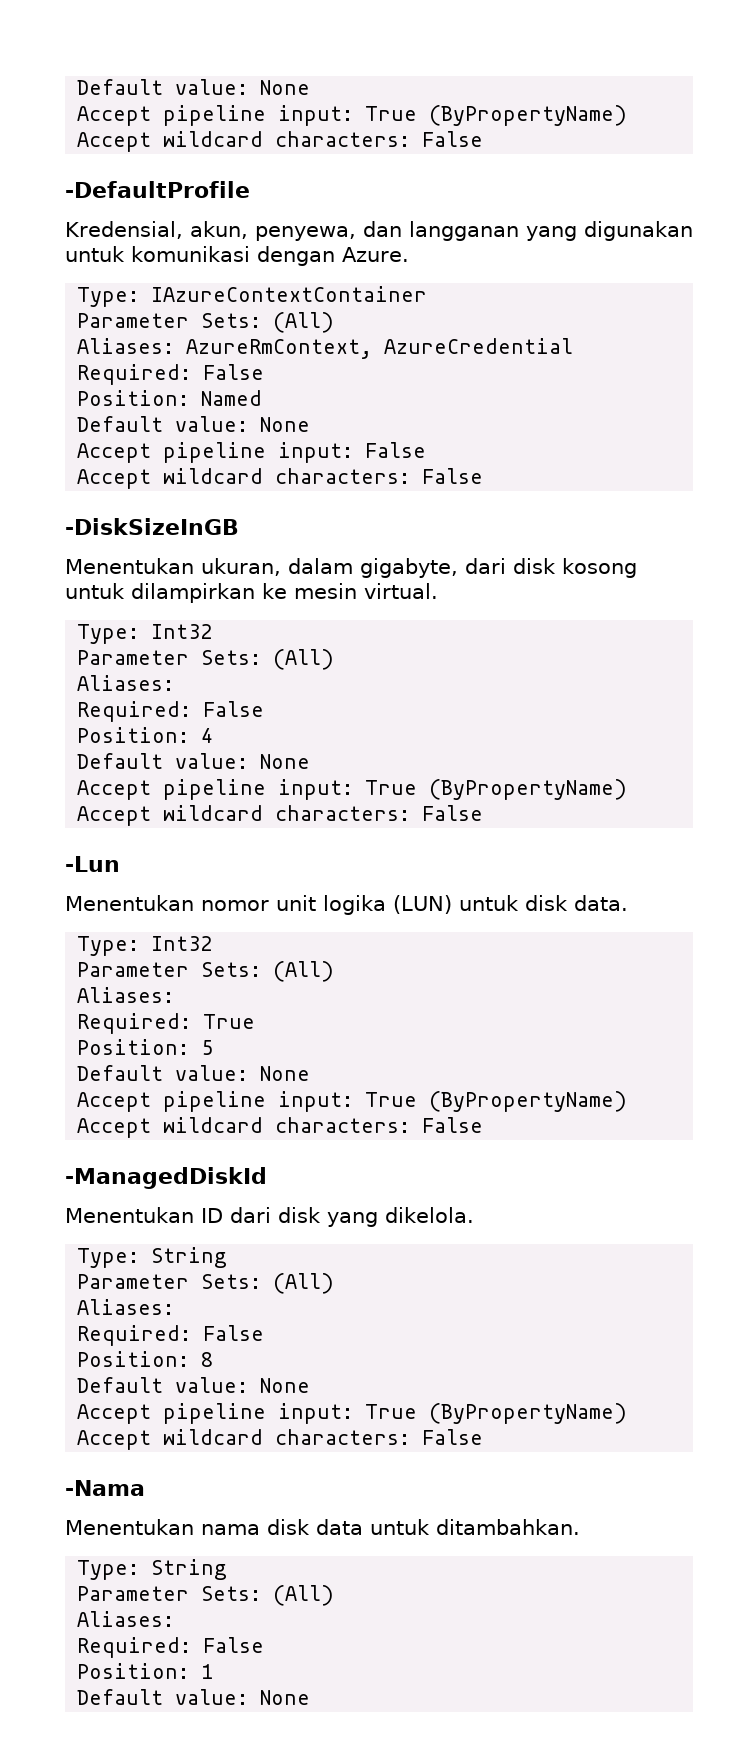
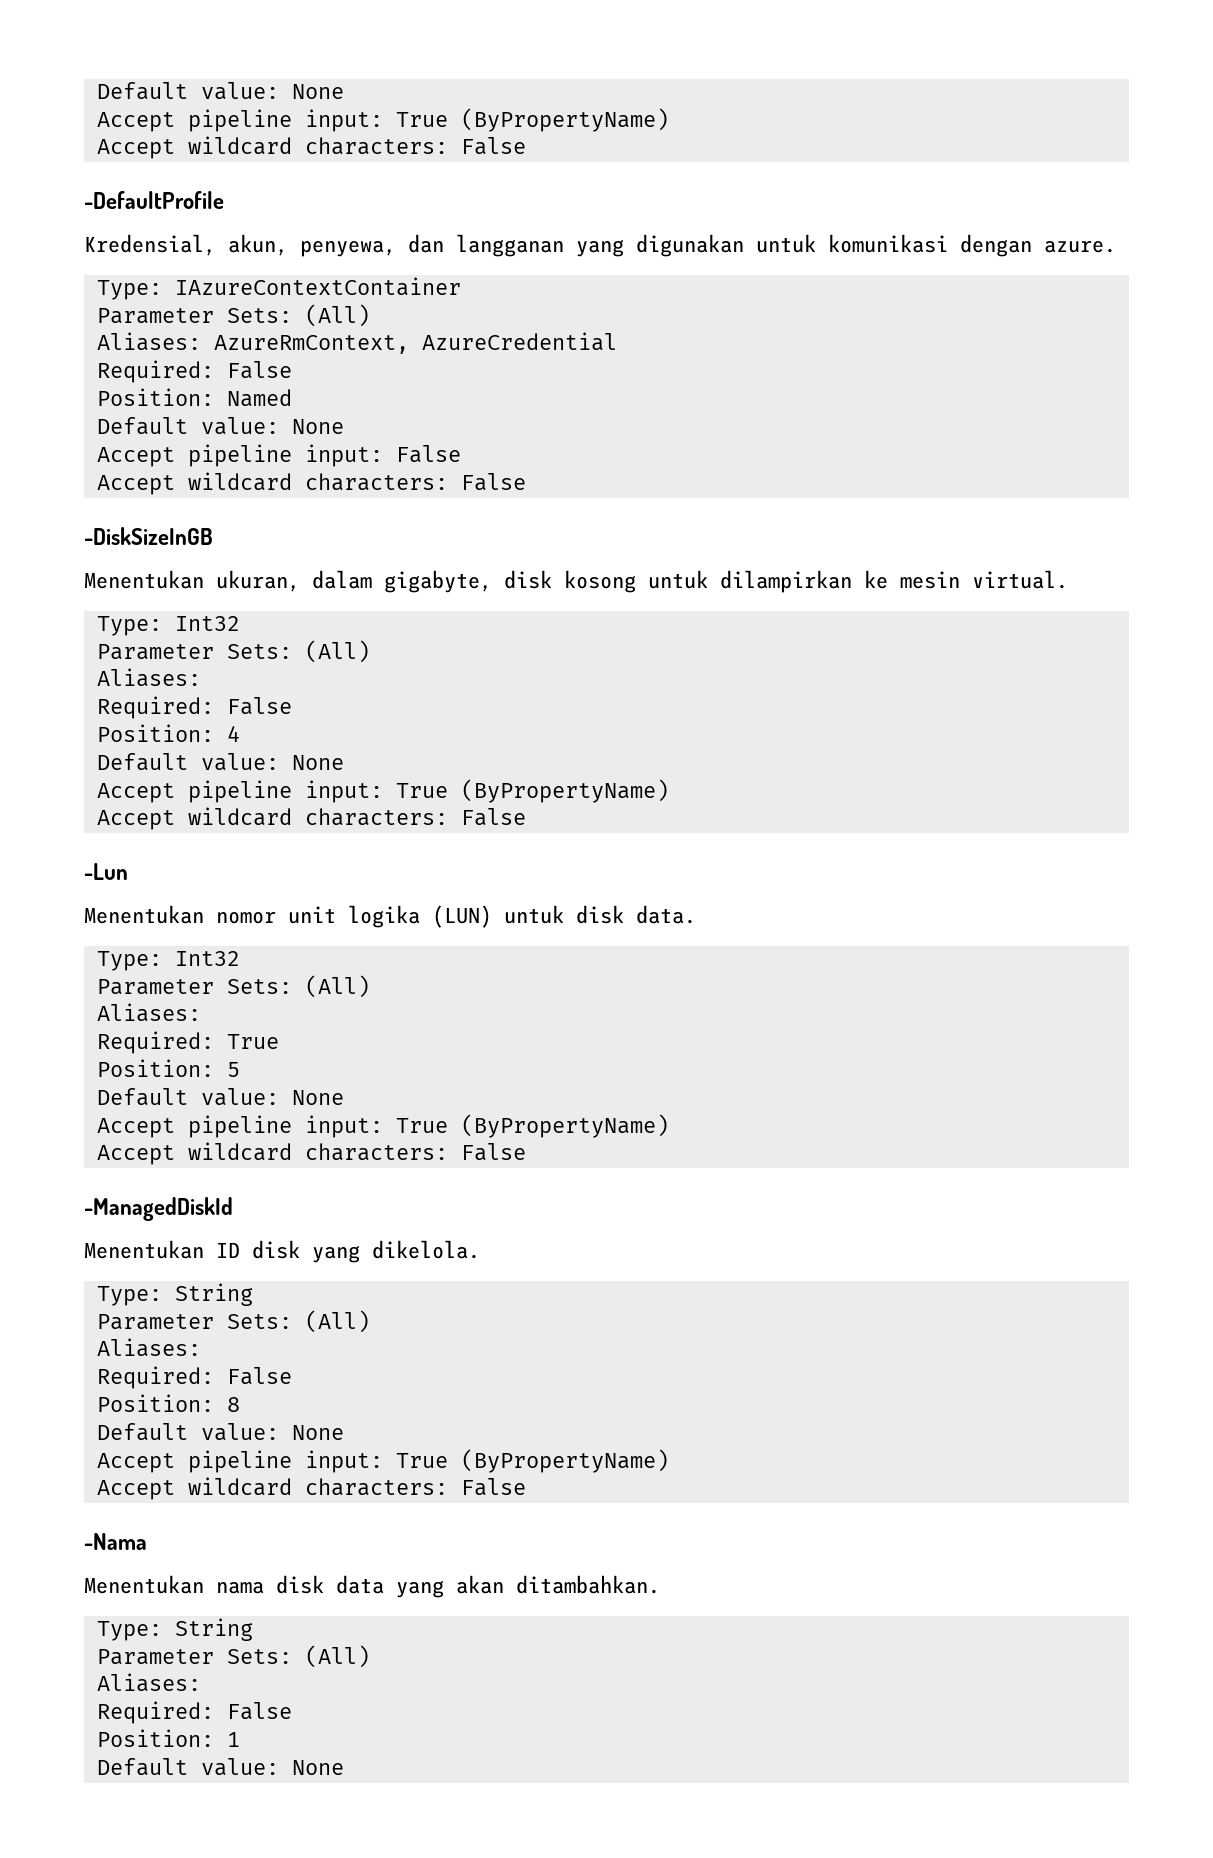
- Kredensial, akun, penyewa, dan langganan yang digunakan untuk komunikasi dengan Azure.
+ Kredensial, akun, penyewa, dan langganan yang digunakan untuk komunikasi dengan azure.
- Menentukan ukuran, dalam gigabyte, dari disk kosong untuk dilampirkan ke mesin virtual.
+ Menentukan ukuran, dalam gigabyte, disk kosong untuk dilampirkan ke mesin virtual.
- Menentukan ID dari disk yang dikelola.
+ Menentukan ID disk yang dikelola.
- Menentukan nama disk data untuk ditambahkan.
+ Menentukan nama disk data yang akan ditambahkan.

